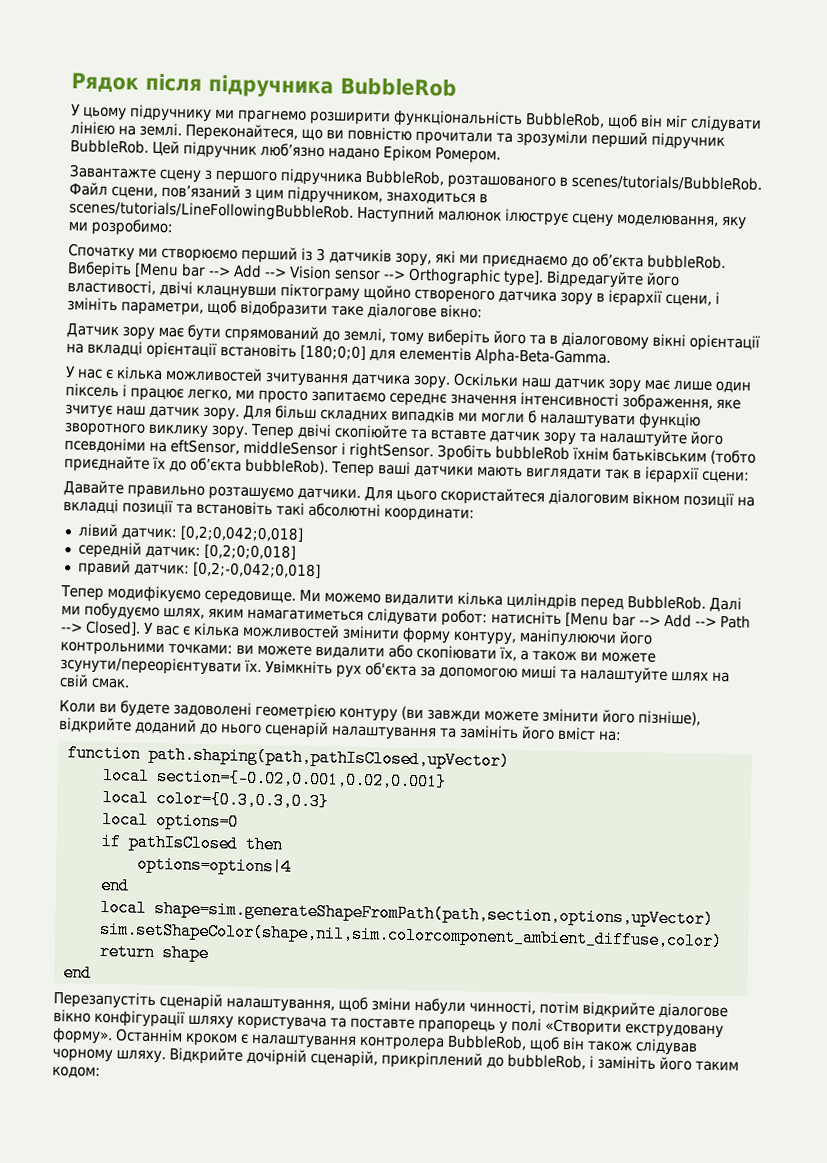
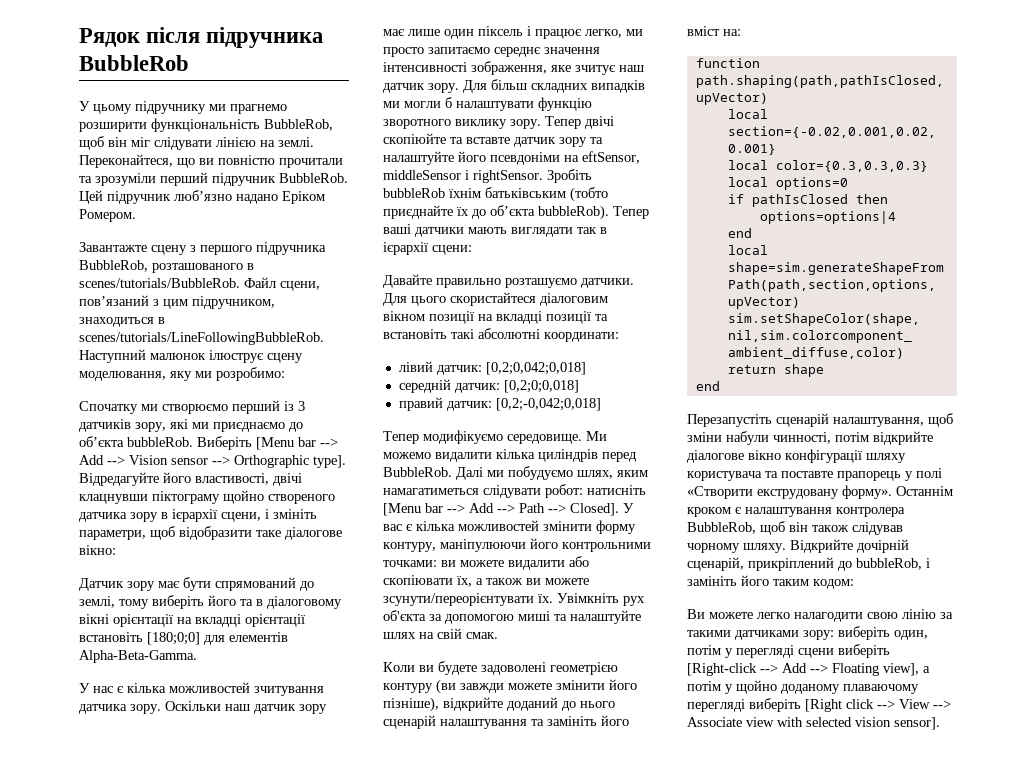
+ Ви можете легко налагодити свою лінію за такими датчиками зору: виберіть один, потім у перегляді сцени виберіть [Right-click --> Add --> Floating view], а потім у щойно доданому плаваючому перегляді виберіть [Right click --> View --> Associate view with selected vision sensor].

